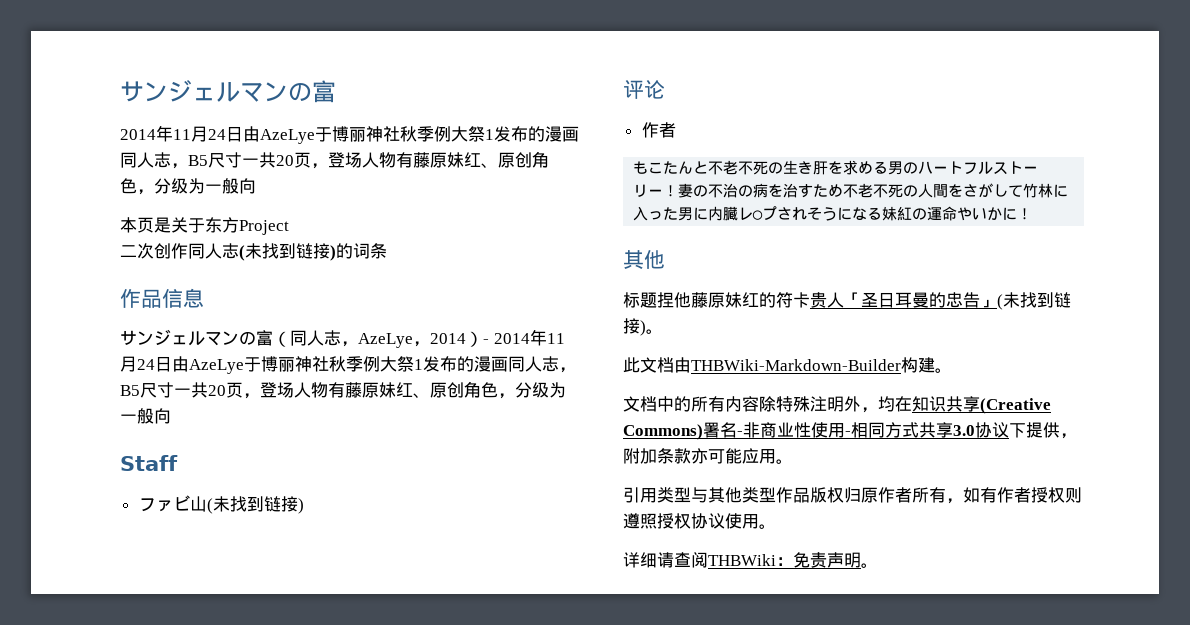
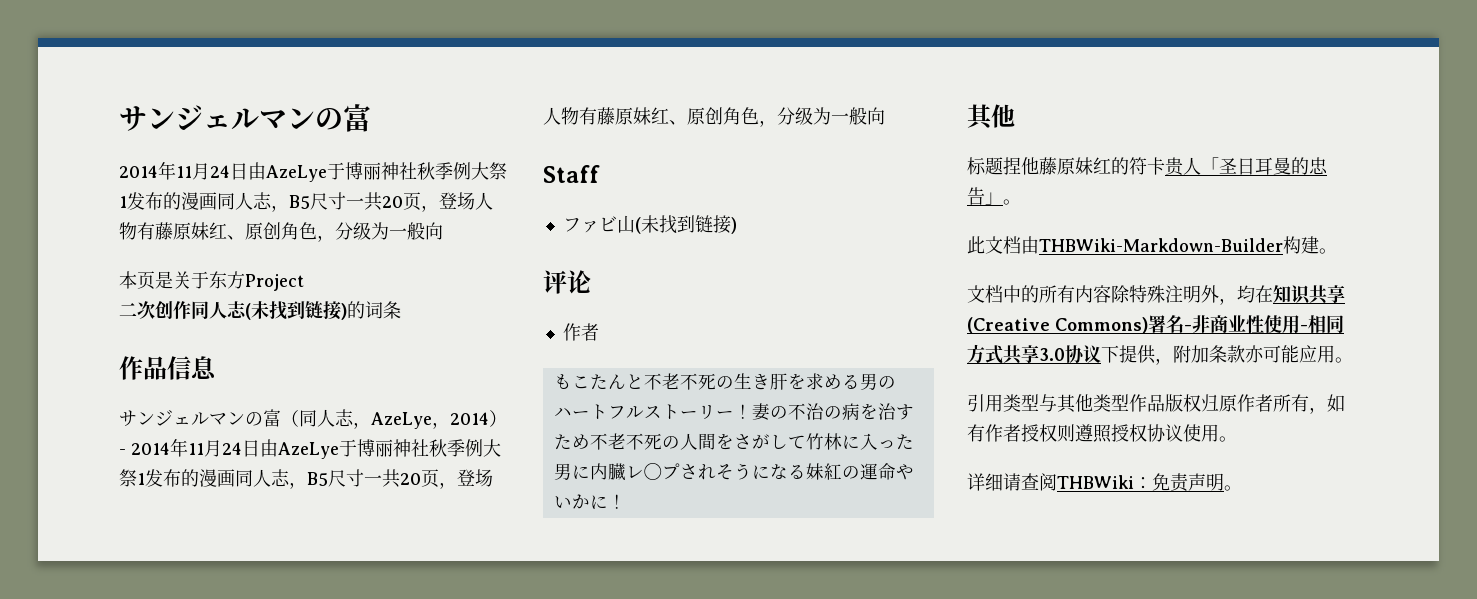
- 标题捏他藤原妹红的符卡贵人「圣日耳曼的忠告」(未找到链接)。
+ 标题捏他藤原妹红的符卡贵人「圣日耳曼的忠告」。

